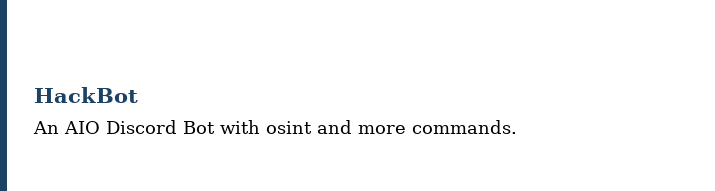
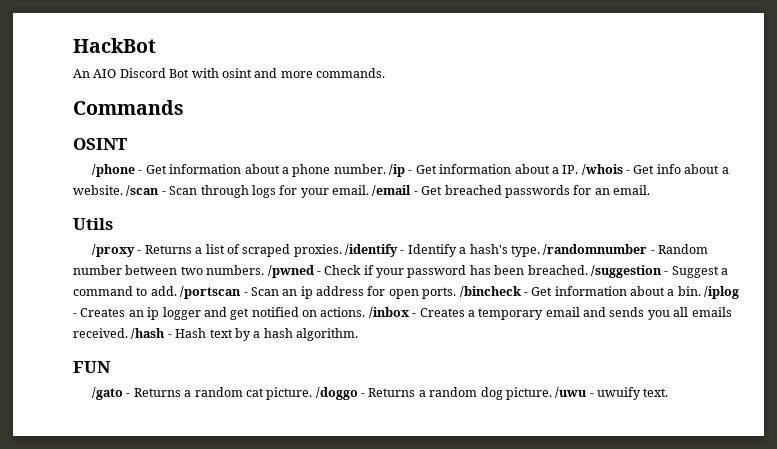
+ Commands
+ OSINT
+ /phone - Get information about a phone number. /ip - Get information about a IP. /whois - Get info about a website. /scan - Scan through logs for your email. /email - Get breached passwords for an email.
+ Utils
+ /proxy - Returns a list of scraped proxies. /identify - Identify a hash's type. /randomnumber - Random number between two numbers. /pwned - Check if your password has been breached. /suggestion - Suggest a command to add. /portscan - Scan an ip address for open ports. /bincheck - Get information about a bin. /iplog - Creates an ip logger and get notified on actions. /inbox - Creates a temporary email and sends you all emails received. /hash - Hash text by a hash algorithm.
+ FUN
+ /gato - Returns a random cat picture. /doggo - Returns a random dog picture. /uwu - uwuify text.

